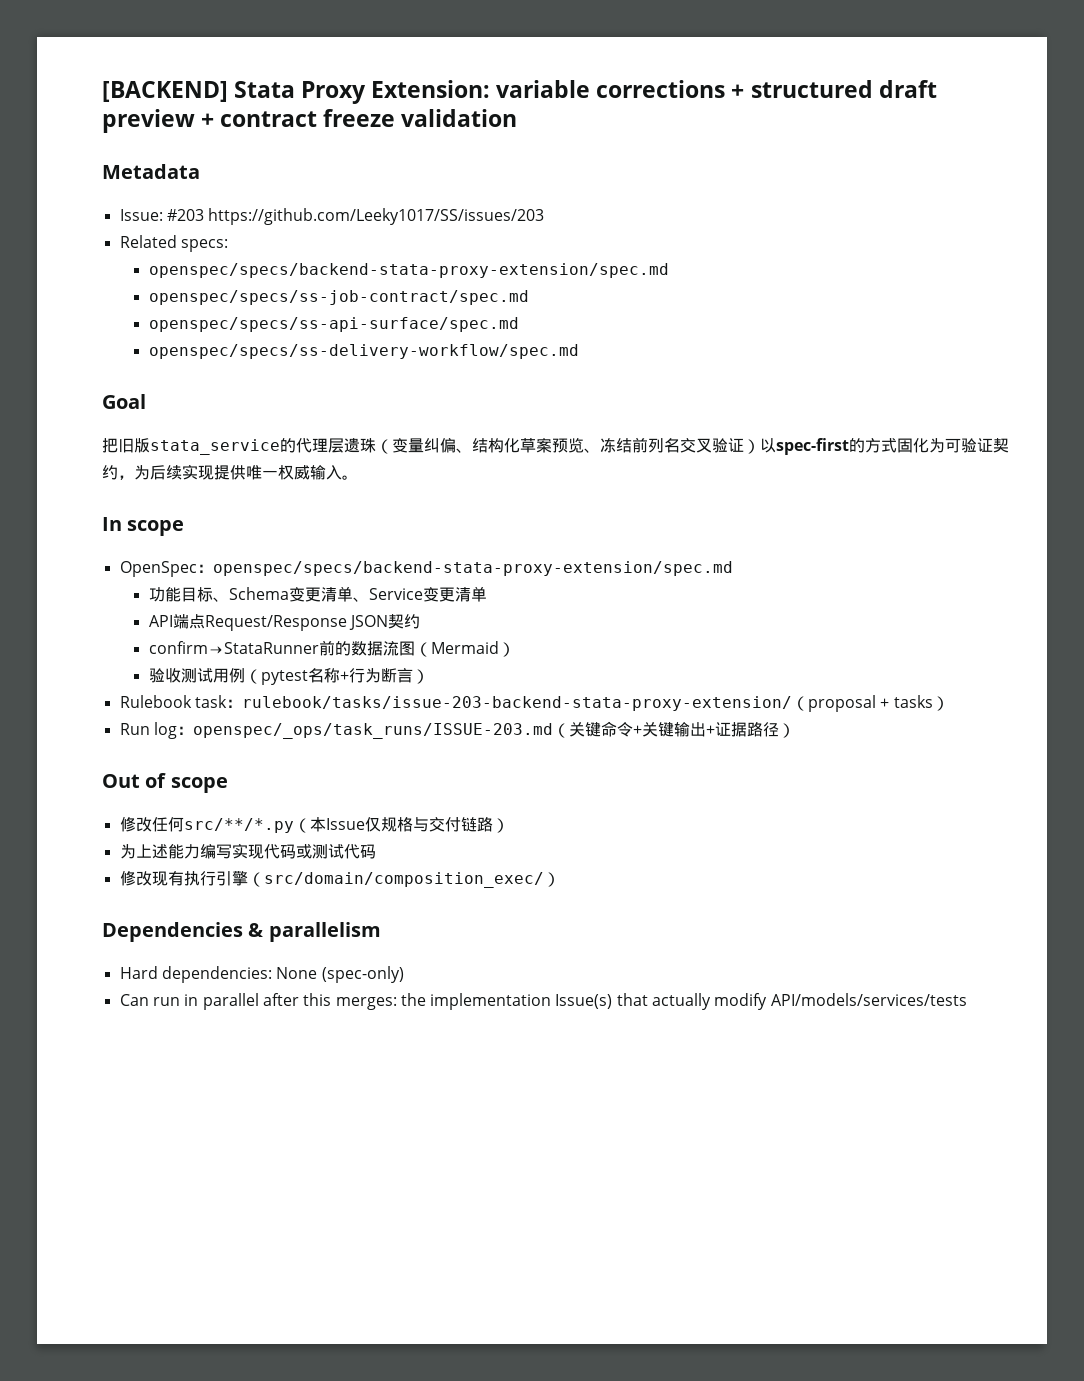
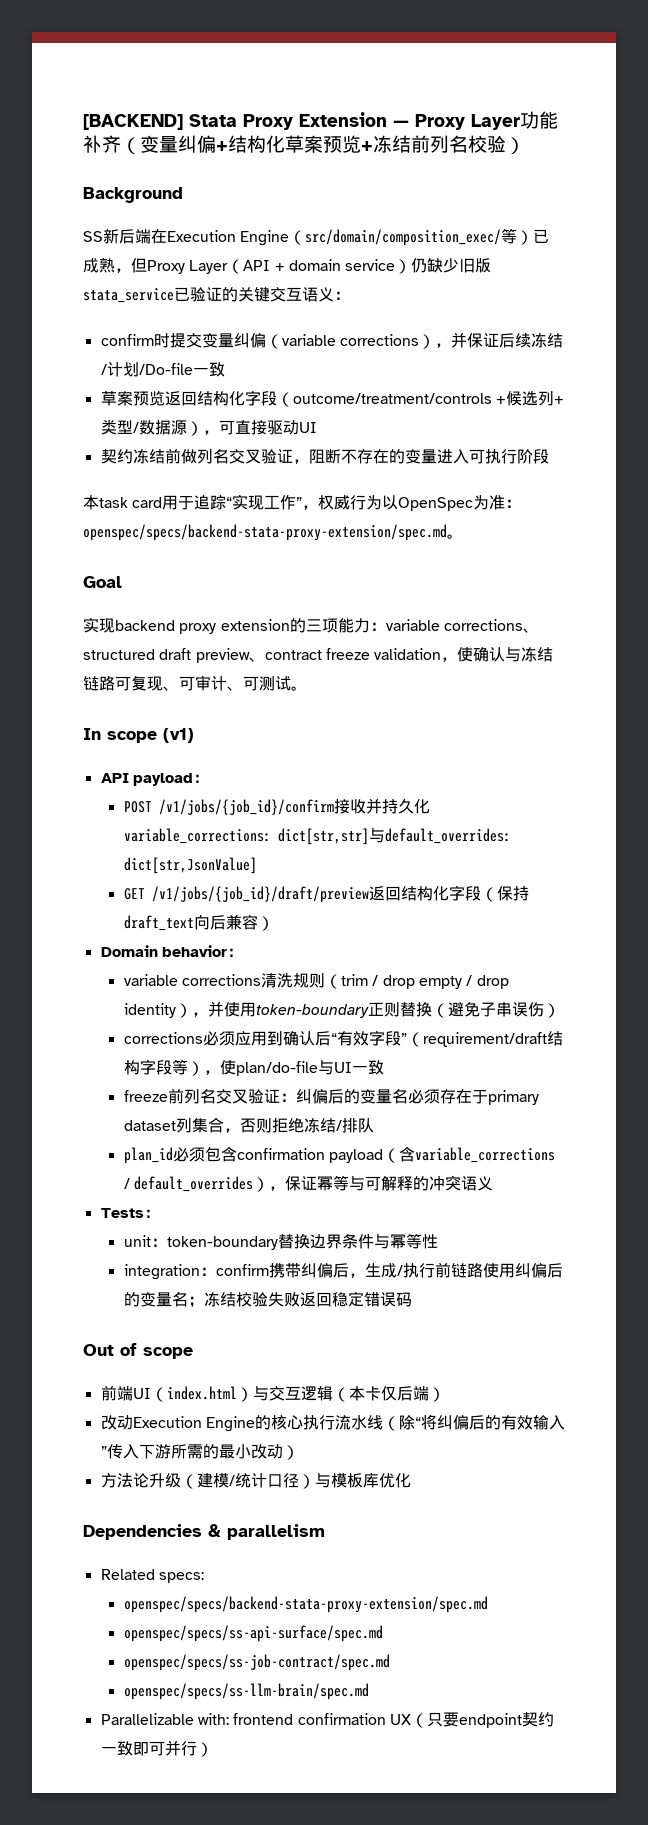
- [BACKEND] Stata Proxy Extension: variable corrections + structured draft preview + contract freeze validation
- Metadata
- Issue: #203 https://github.com/Leeky1017/SS/issues/203
+ [BACKEND] Stata Proxy Extension — Proxy Layer功能补齐（变量纠偏+结构化草案预览+冻结前列名校验）
+ Background
+ SS新后端在Execution Engine（src/domain/composition_exec/等）已成熟，但Proxy Layer（API + domain service）仍缺少旧版stata_service已验证的关键交互语义：
+ confirm时提交变量纠偏（variable corrections），并保证后续冻结/计划/Do-file一致
+ 草案预览返回结构化字段（outcome/treatment/controls +候选列+类型/数据源），可直接驱动UI
+ 契约冻结前做列名交叉验证，阻断不存在的变量进入可执行阶段
+ 本task card用于追踪“实现工作”，权威行为以OpenSpec为准：openspec/specs/backend-stata-proxy-extension/spec.md。
+ Goal
+ 实现backend proxy extension的三项能力：variable corrections、structured draft preview、contract freeze validation，使确认与冻结链路可复现、可审计、可测试。
+ In scope (v1)
+ API payload：
+ POST /v1/jobs/{job_id}/confirm接收并持久化variable_corrections: dict[str,str]与default_overrides: dict[str,JsonValue]
+ GET /v1/jobs/{job_id}/draft/preview返回结构化字段（保持draft_text向后兼容）
+ Domain behavior：
+ variable corrections清洗规则（trim / drop empty / drop identity），并使用token-boundary正则替换（避免子串误伤）
+ corrections必须应用到确认后“有效字段”（requirement/draft结构字段等），使plan/do-file与UI一致
+ freeze前列名交叉验证：纠偏后的变量名必须存在于primary dataset列集合，否则拒绝冻结/排队
+ plan_id必须包含confirmation payload（含variable_corrections / default_overrides），保证幂等与可解释的冲突语义
+ Tests：
+ unit：token-boundary替换边界条件与幂等性
+ integration：confirm携带纠偏后，生成/执行前链路使用纠偏后的变量名；冻结校验失败返回稳定错误码
+ Out of scope
+ 前端UI（index.html）与交互逻辑（本卡仅后端）
+ 改动Execution Engine的核心执行流水线（除“将纠偏后的有效输入”传入下游所需的最小改动）
+ 方法论升级（建模/统计口径）与模板库优化
+ Dependencies & parallelism
  Related specs:
  openspec/specs/backend-stata-proxy-extension/spec.md
+ openspec/specs/ss-api-surface/spec.md
  openspec/specs/ss-job-contract/spec.md
- openspec/specs/ss-api-surface/spec.md
- openspec/specs/ss-delivery-workflow/spec.md
- Goal
- 把旧版stata_service的代理层遗珠（变量纠偏、结构化草案预览、冻结前列名交叉验证）以spec-first的方式固化为可验证契约，为后续实现提供唯一权威输入。
- In scope
- OpenSpec：openspec/specs/backend-stata-proxy-extension/spec.md
- 功能目标、Schema变更清单、Service变更清单
- API端点Request/Response JSON契约
- confirm→StataRunner前的数据流图（Mermaid）
- 验收测试用例（pytest名称+行为断言）
- Rulebook task：rulebook/tasks/issue-203-backend-stata-proxy-extension/（proposal + tasks）
- Run log：openspec/_ops/task_runs/ISSUE-203.md（关键命令+关键输出+证据路径）
- Out of scope
- 修改任何src/**/*.py（本Issue仅规格与交付链路）
- 为上述能力编写实现代码或测试代码
- 修改现有执行引擎（src/domain/composition_exec/）
- Dependencies & parallelism
- Hard dependencies: None (spec-only)
- Can run in parallel after this merges: the implementation Issue(s) that actually modify API/models/services/tests
+ openspec/specs/ss-llm-brain/spec.md
+ Parallelizable with: frontend confirmation UX（只要endpoint契约一致即可并行）

